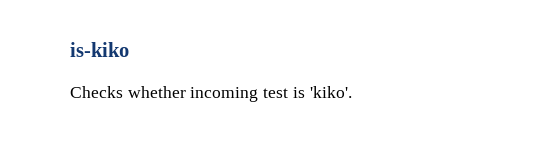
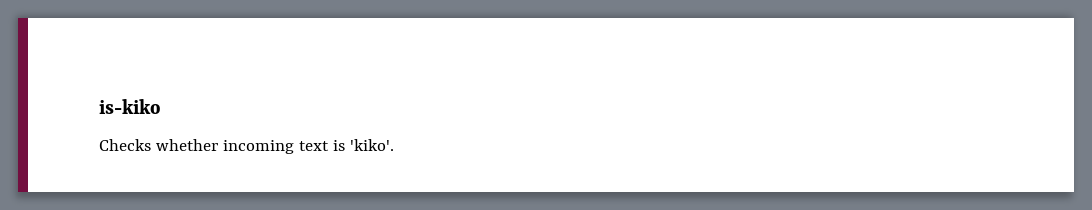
- Checks whether incoming test is 'kiko'.
+ Checks whether incoming text is 'kiko'.

